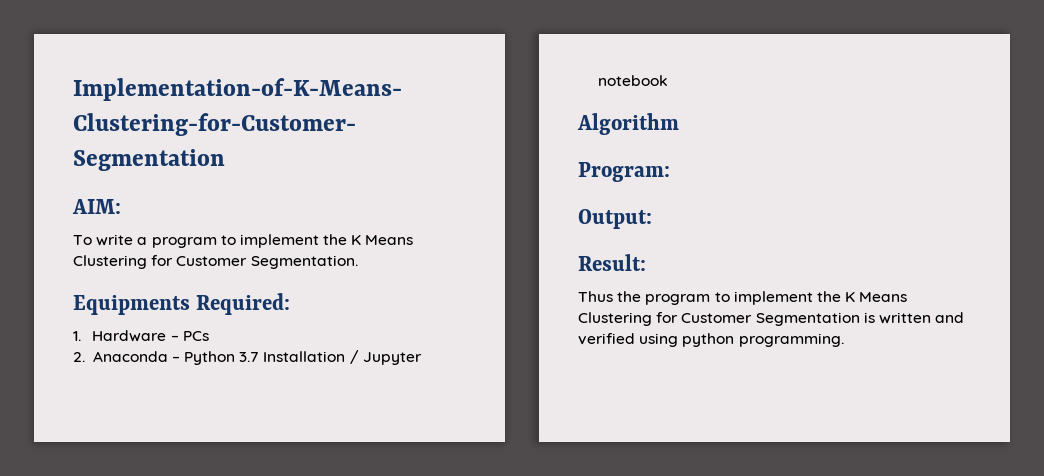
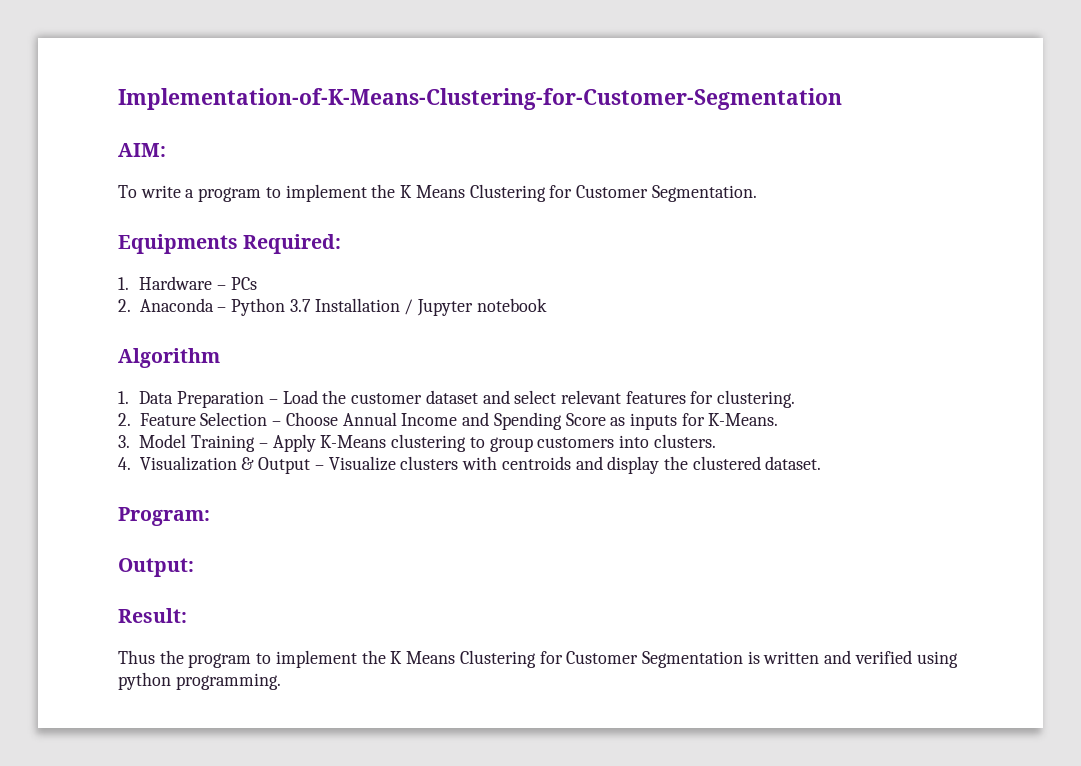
+ 1. Data Preparation – Load the customer dataset and select relevant features for clustering.
+ 2. Feature Selection – Choose Annual Income and Spending Score as inputs for K-Means.
+ 3. Model Training – Apply K-Means clustering to group customers into clusters.
+ 4. Visualization & Output – Visualize clusters with centroids and display the clustered dataset.

